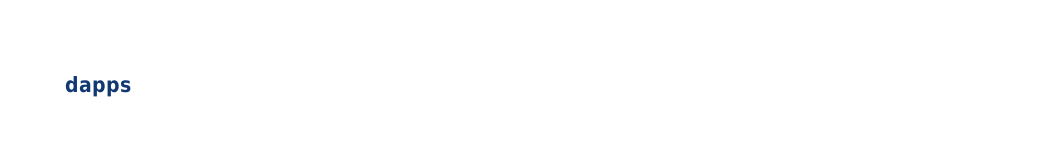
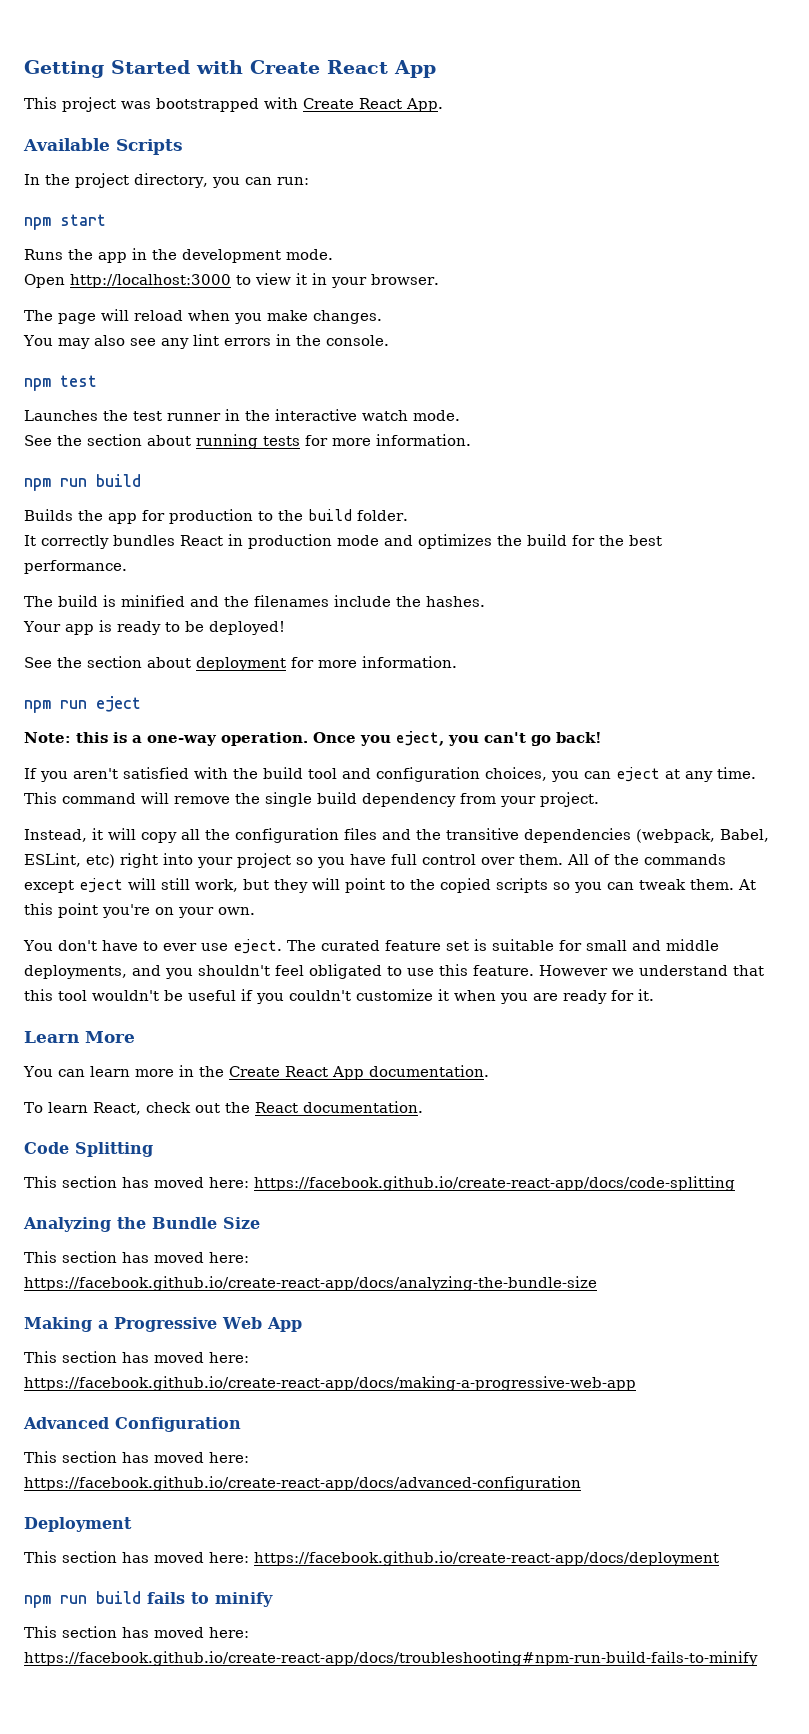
- dapps
+ Getting Started with Create React App
+ This project was bootstrapped with Create React App.
+ Available Scripts
+ In the project directory, you can run:
+ npm start
+ Runs the app in the development mode.
+ Open http://localhost:3000 to view it in your browser.
+ The page will reload when you make changes.
+ You may also see any lint errors in the console.
+ npm test
+ Launches the test runner in the interactive watch mode.
+ See the section about running tests for more information.
+ npm run build
+ Builds the app for production to the build folder.
+ It correctly bundles React in production mode and optimizes the build for the best performance.
+ The build is minified and the filenames include the hashes.
+ Your app is ready to be deployed!
+ See the section about deployment for more information.
+ npm run eject
+ Note: this is a one-way operation. Once you eject, you can't go back!
+ If you aren't satisfied with the build tool and configuration choices, you can eject at any time. This command will remove the single build dependency from your project.
+ Instead, it will copy all the configuration files and the transitive dependencies (webpack, Babel, ESLint, etc) right into your project so you have full control over them. All of the commands except eject will still work, but they will point to the copied scripts so you can tweak them. At this point you're on your own.
+ You don't have to ever use eject. The curated feature set is suitable for small and middle deployments, and you shouldn't feel obligated to use this feature. However we understand that this tool wouldn't be useful if you couldn't customize it when you are ready for it.
+ Learn More
+ You can learn more in the Create React App documentation.
+ To learn React, check out the React documentation.
+ Code Splitting
+ This section has moved here: https://facebook.github.io/create-react-app/docs/code-splitting
+ Analyzing the Bundle Size
+ This section has moved here: https://facebook.github.io/create-react-app/docs/analyzing-the-bundle-size
+ Making a Progressive Web App
+ This section has moved here: https://facebook.github.io/create-react-app/docs/making-a-progressive-web-app
+ Advanced Configuration
+ This section has moved here: https://facebook.github.io/create-react-app/docs/advanced-configuration
+ Deployment
+ This section has moved here: https://facebook.github.io/create-react-app/docs/deployment
+ npm run build fails to minify
+ This section has moved here: https://facebook.github.io/create-react-app/docs/troubleshooting#npm-run-build-fails-to-minify

